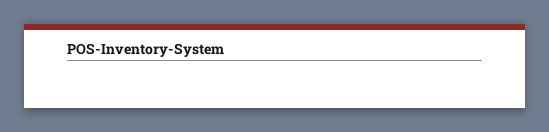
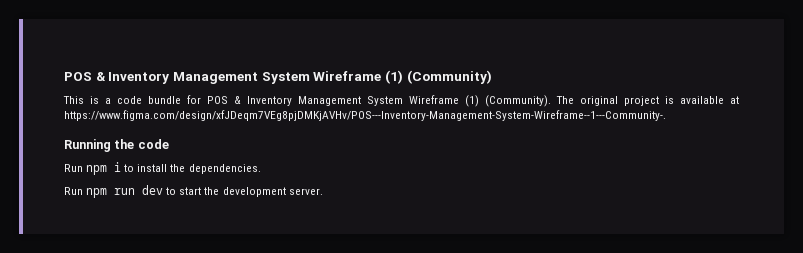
- POS-Inventory-System
+ POS & Inventory Management System Wireframe (1) (Community)
+ This is a code bundle for POS & Inventory Management System Wireframe (1) (Community). The original project is available at https://www.figma.com/design/xfJDeqm7VEg8pjDMKjAVHv/POS---Inventory-Management-System-Wireframe--1---Community-.
+ Running the code
+ Run npm i to install the dependencies.
+ Run npm run dev to start the development server.

